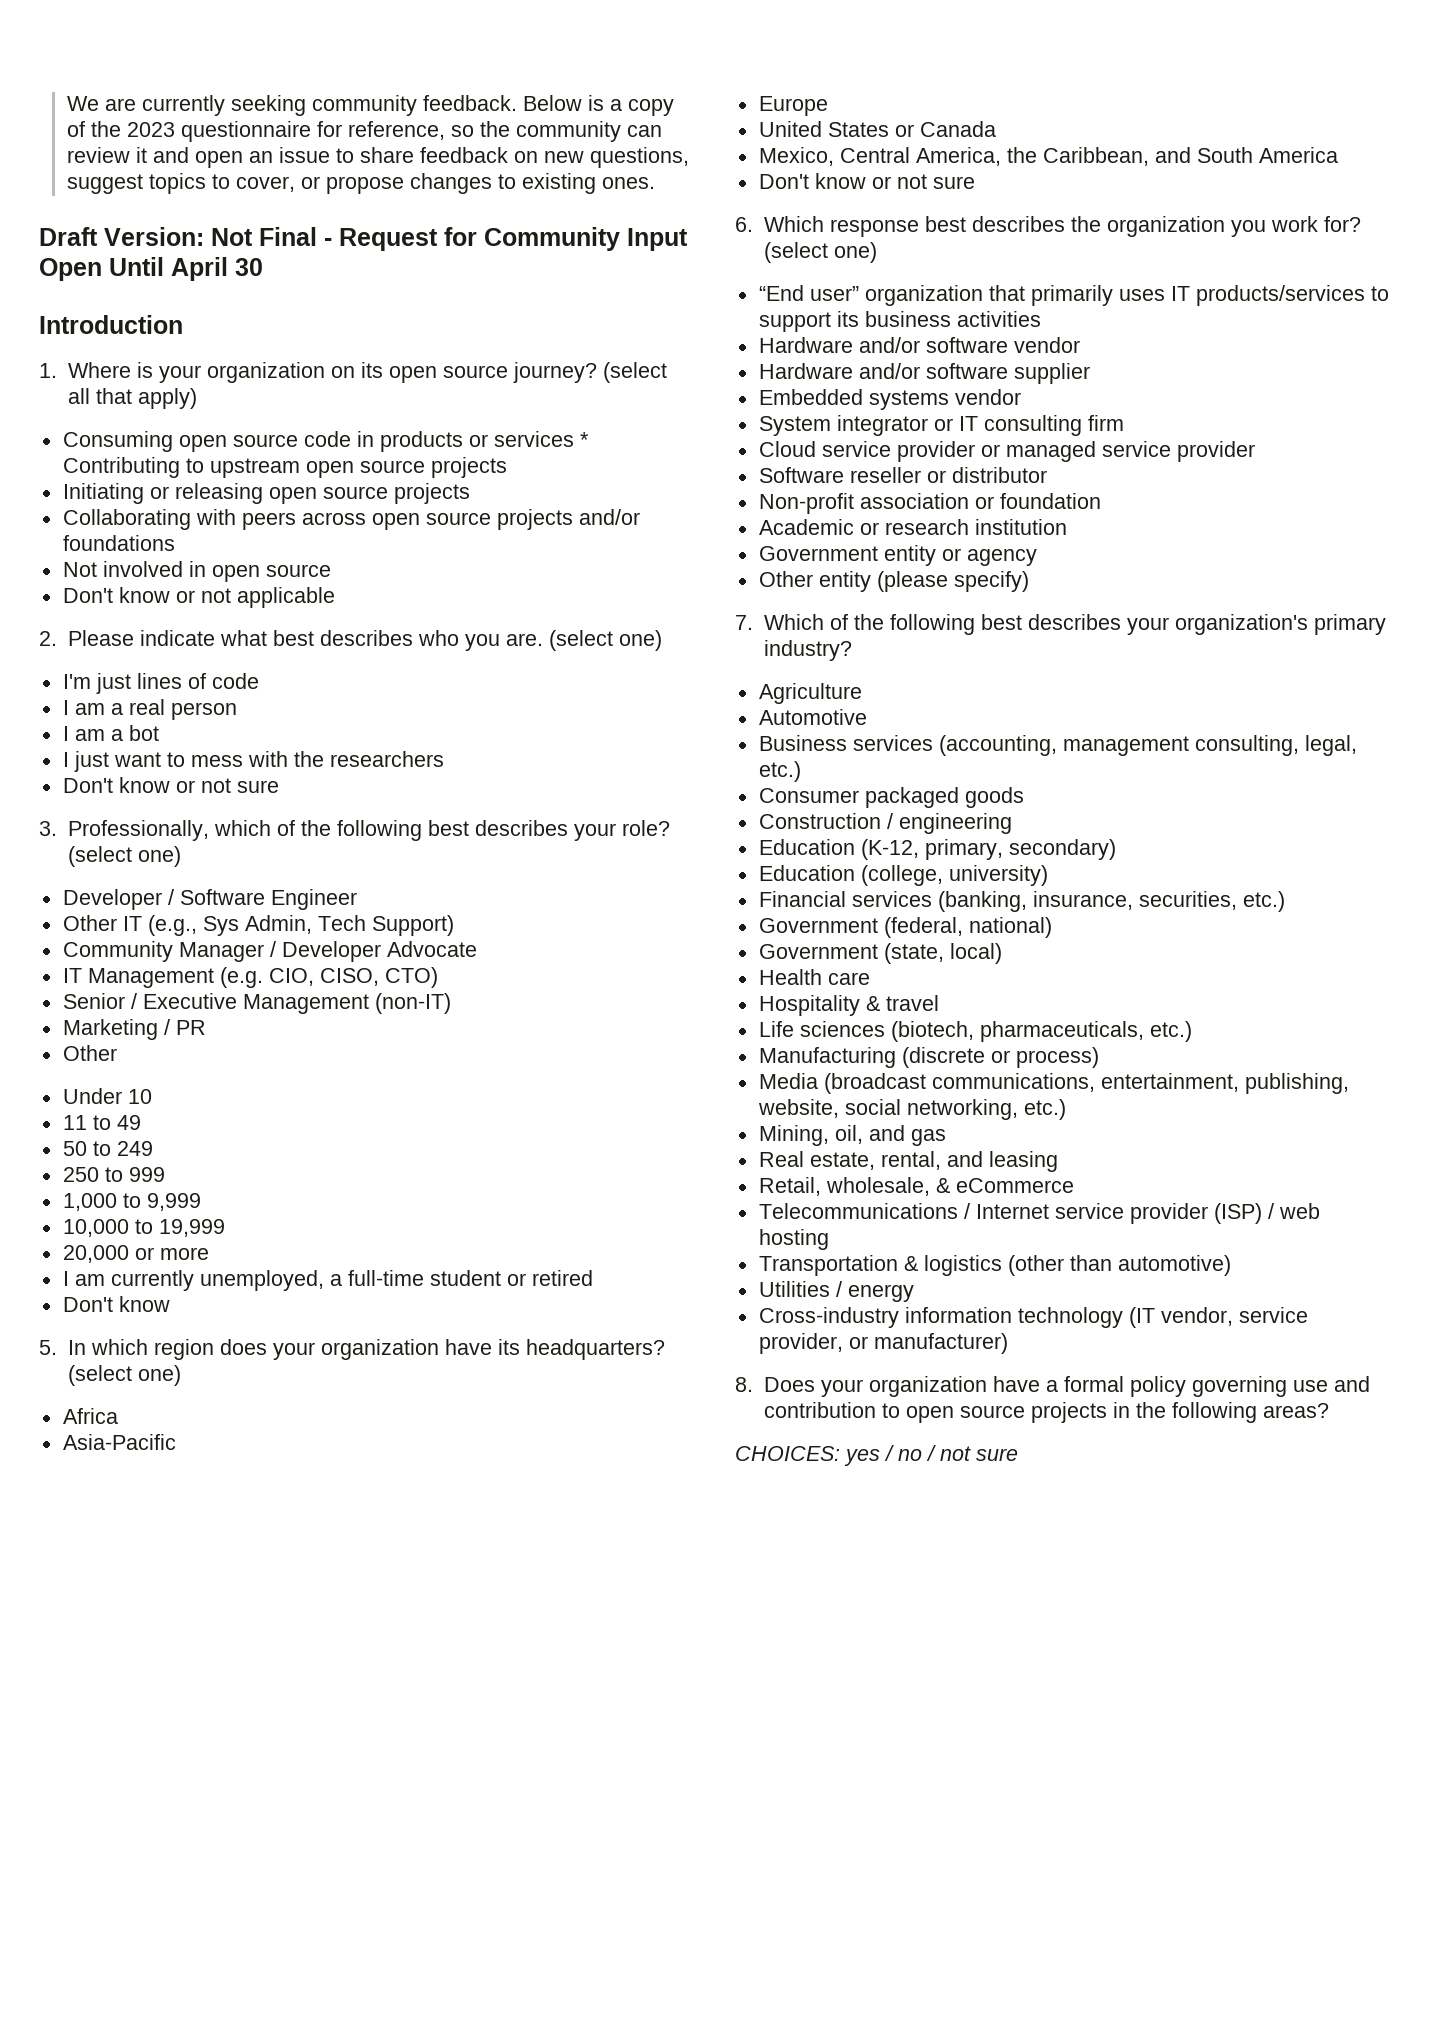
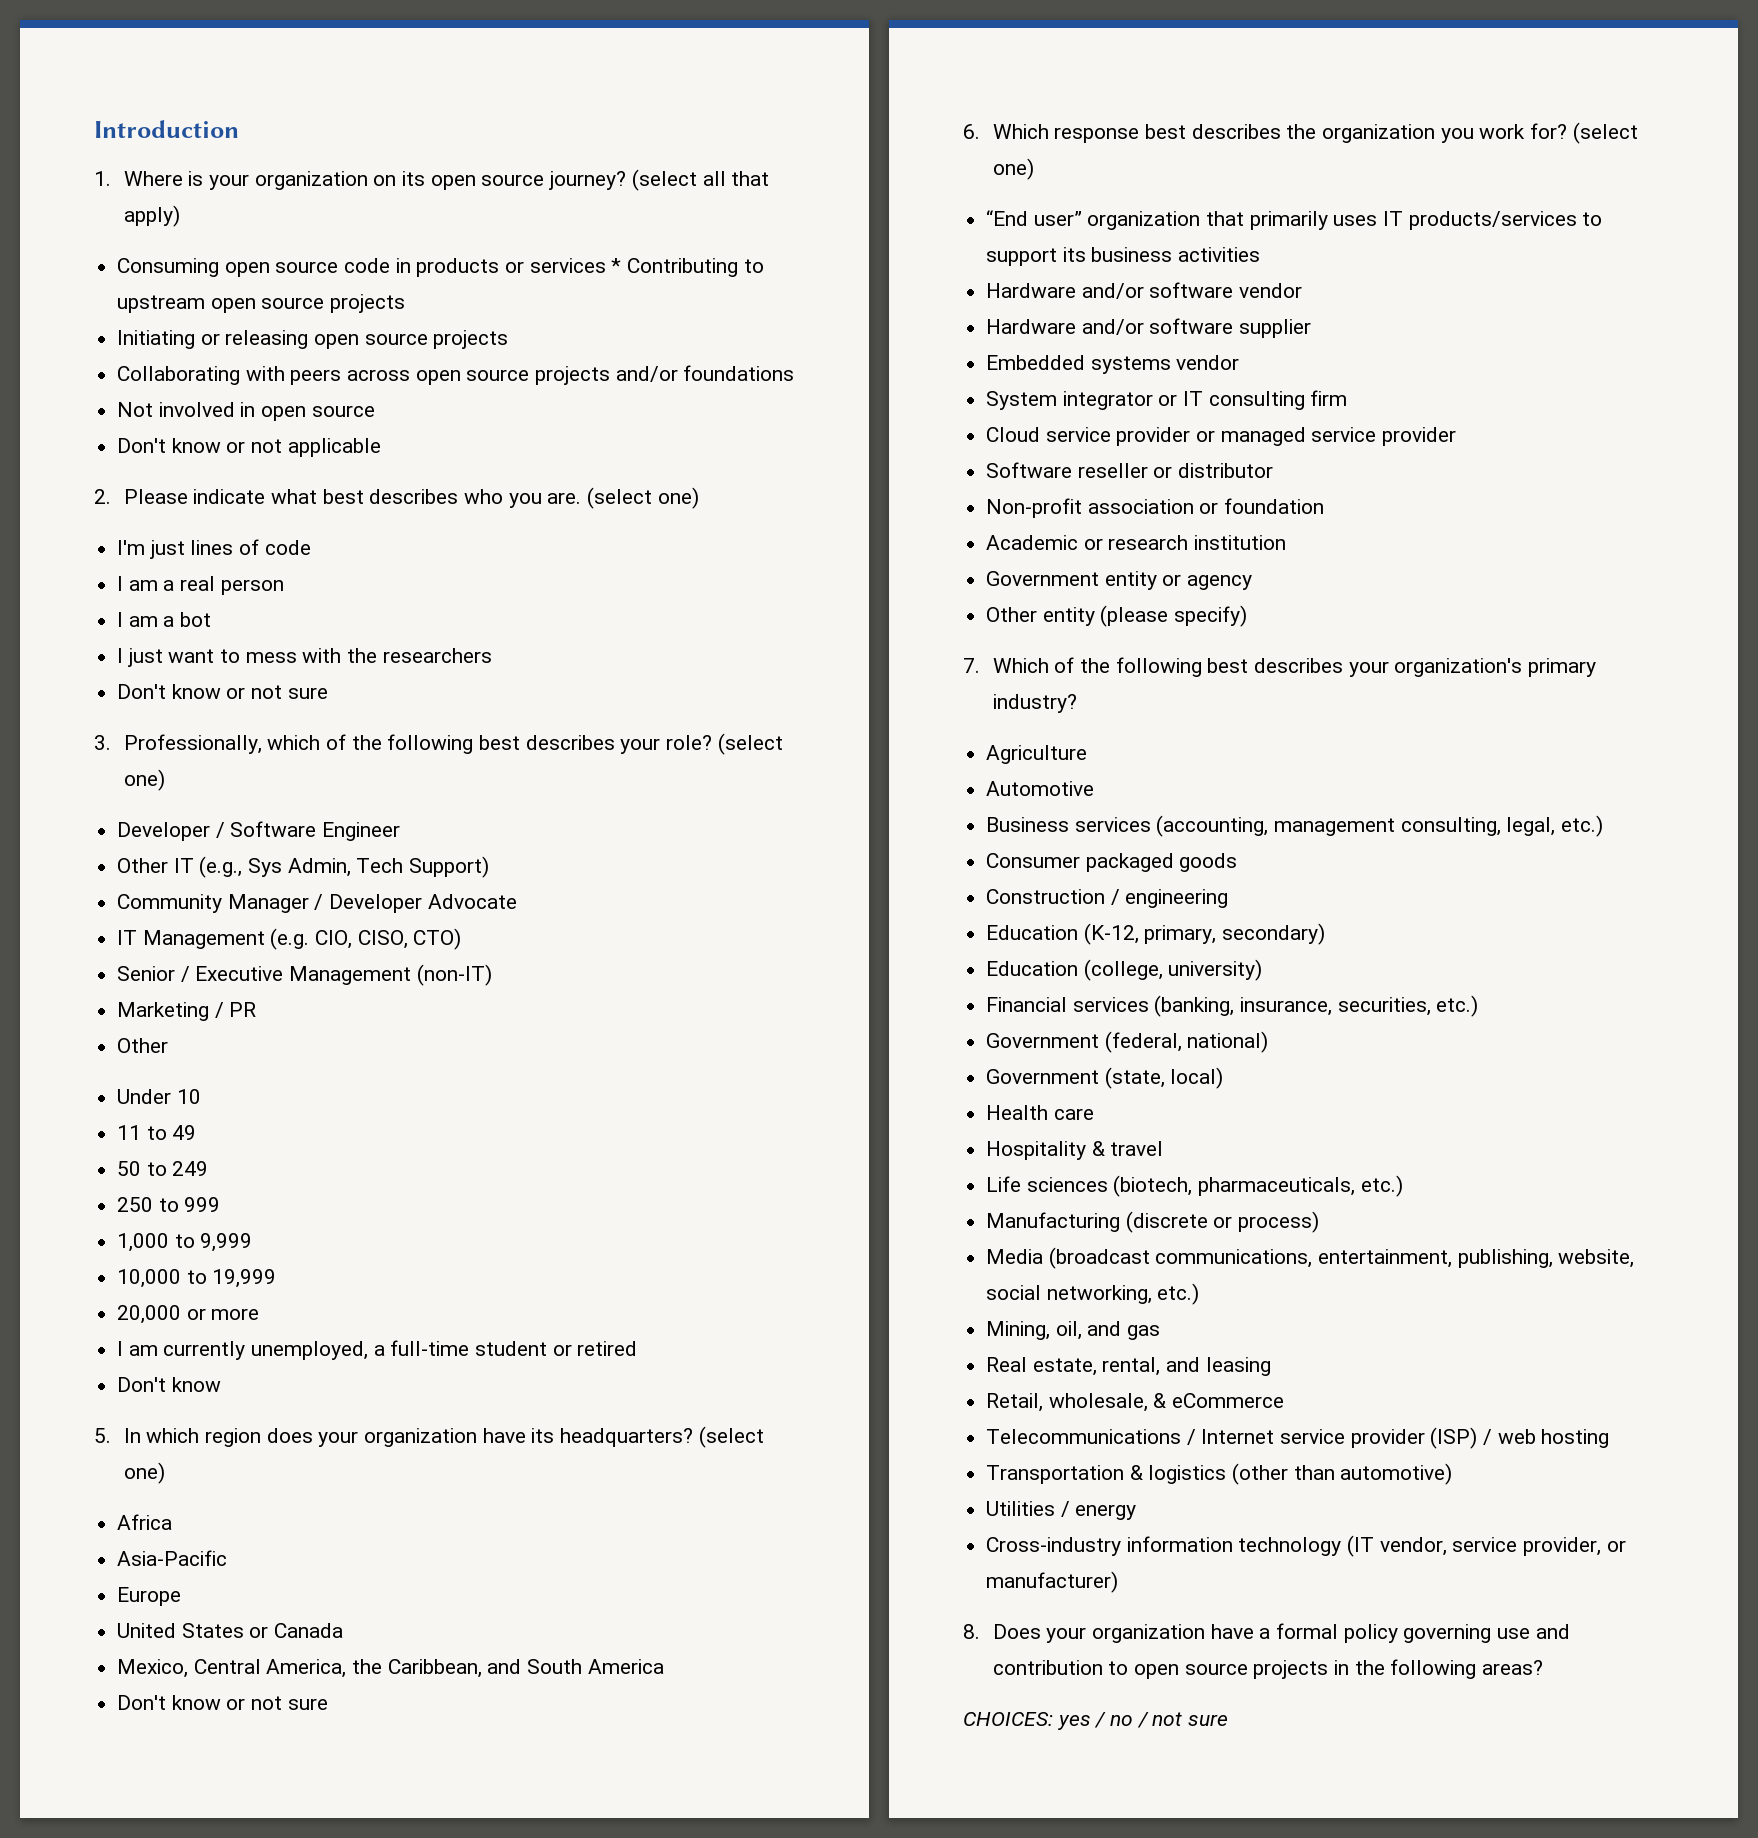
- We are currently seeking community feedback. Below is a copy of the 2023 questionnaire for reference, so the community can review it and open an issue to share feedback on new questions, suggest topics to cover, or propose changes to existing ones.
- Draft Version: Not Final - Request for Community Input Open Until April 30

